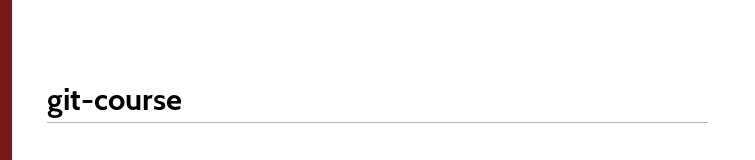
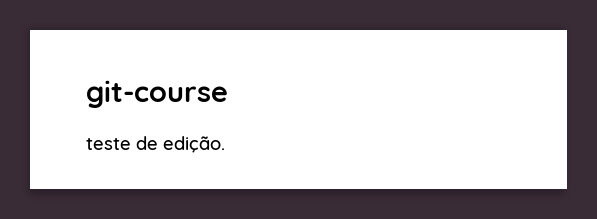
+ teste de edição.

